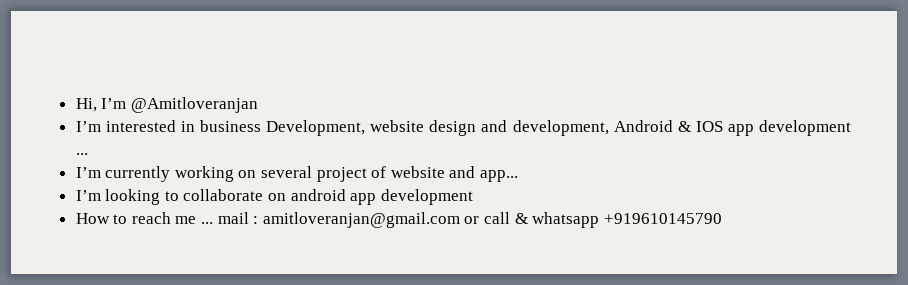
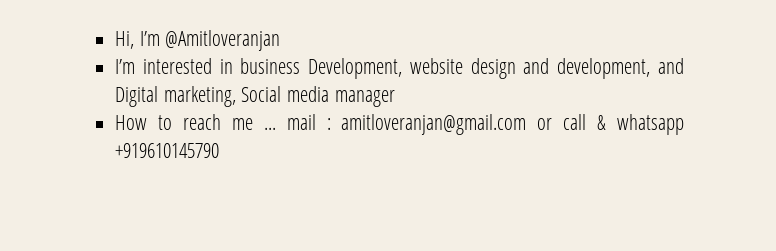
- I’m interested in business Development, website design and development, Android & IOS app development ...
- I’m currently working on several project of website and app...
- I’m looking to collaborate on android app development
+ I’m interested in business Development, website design and development, and Digital marketing, Social media manager

